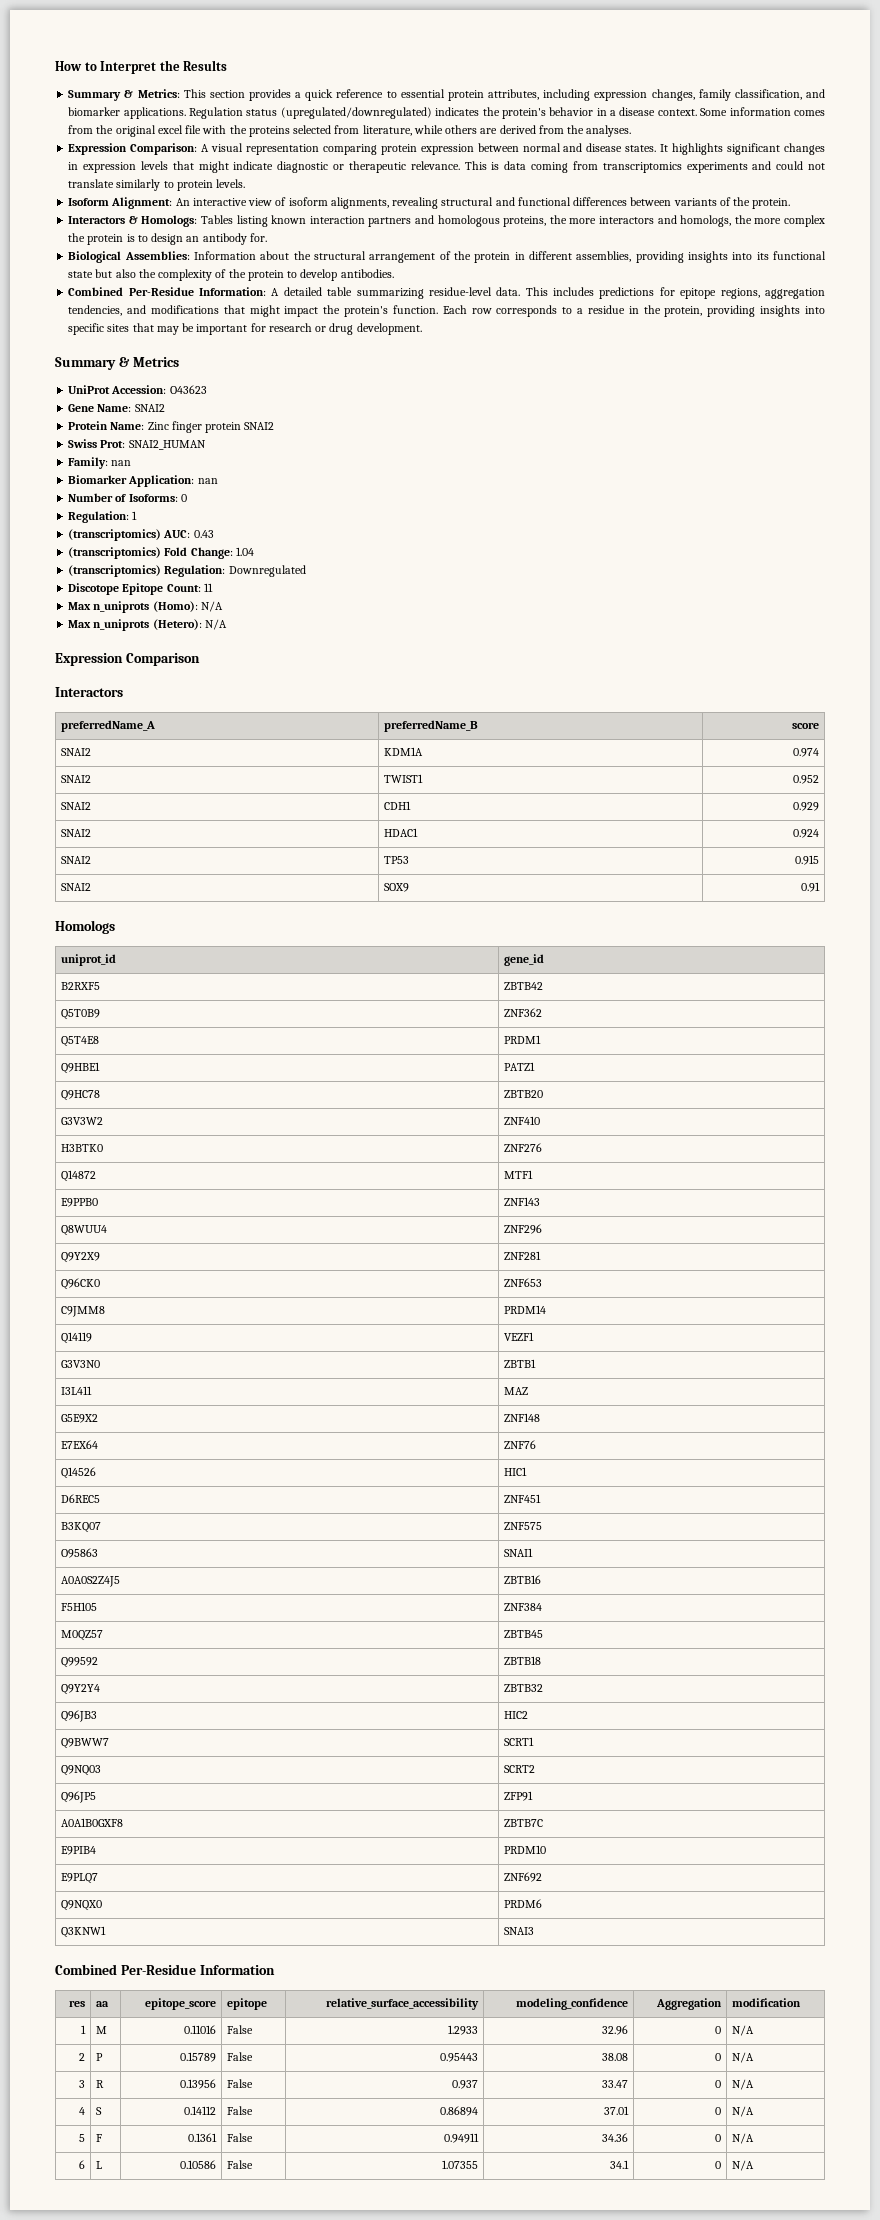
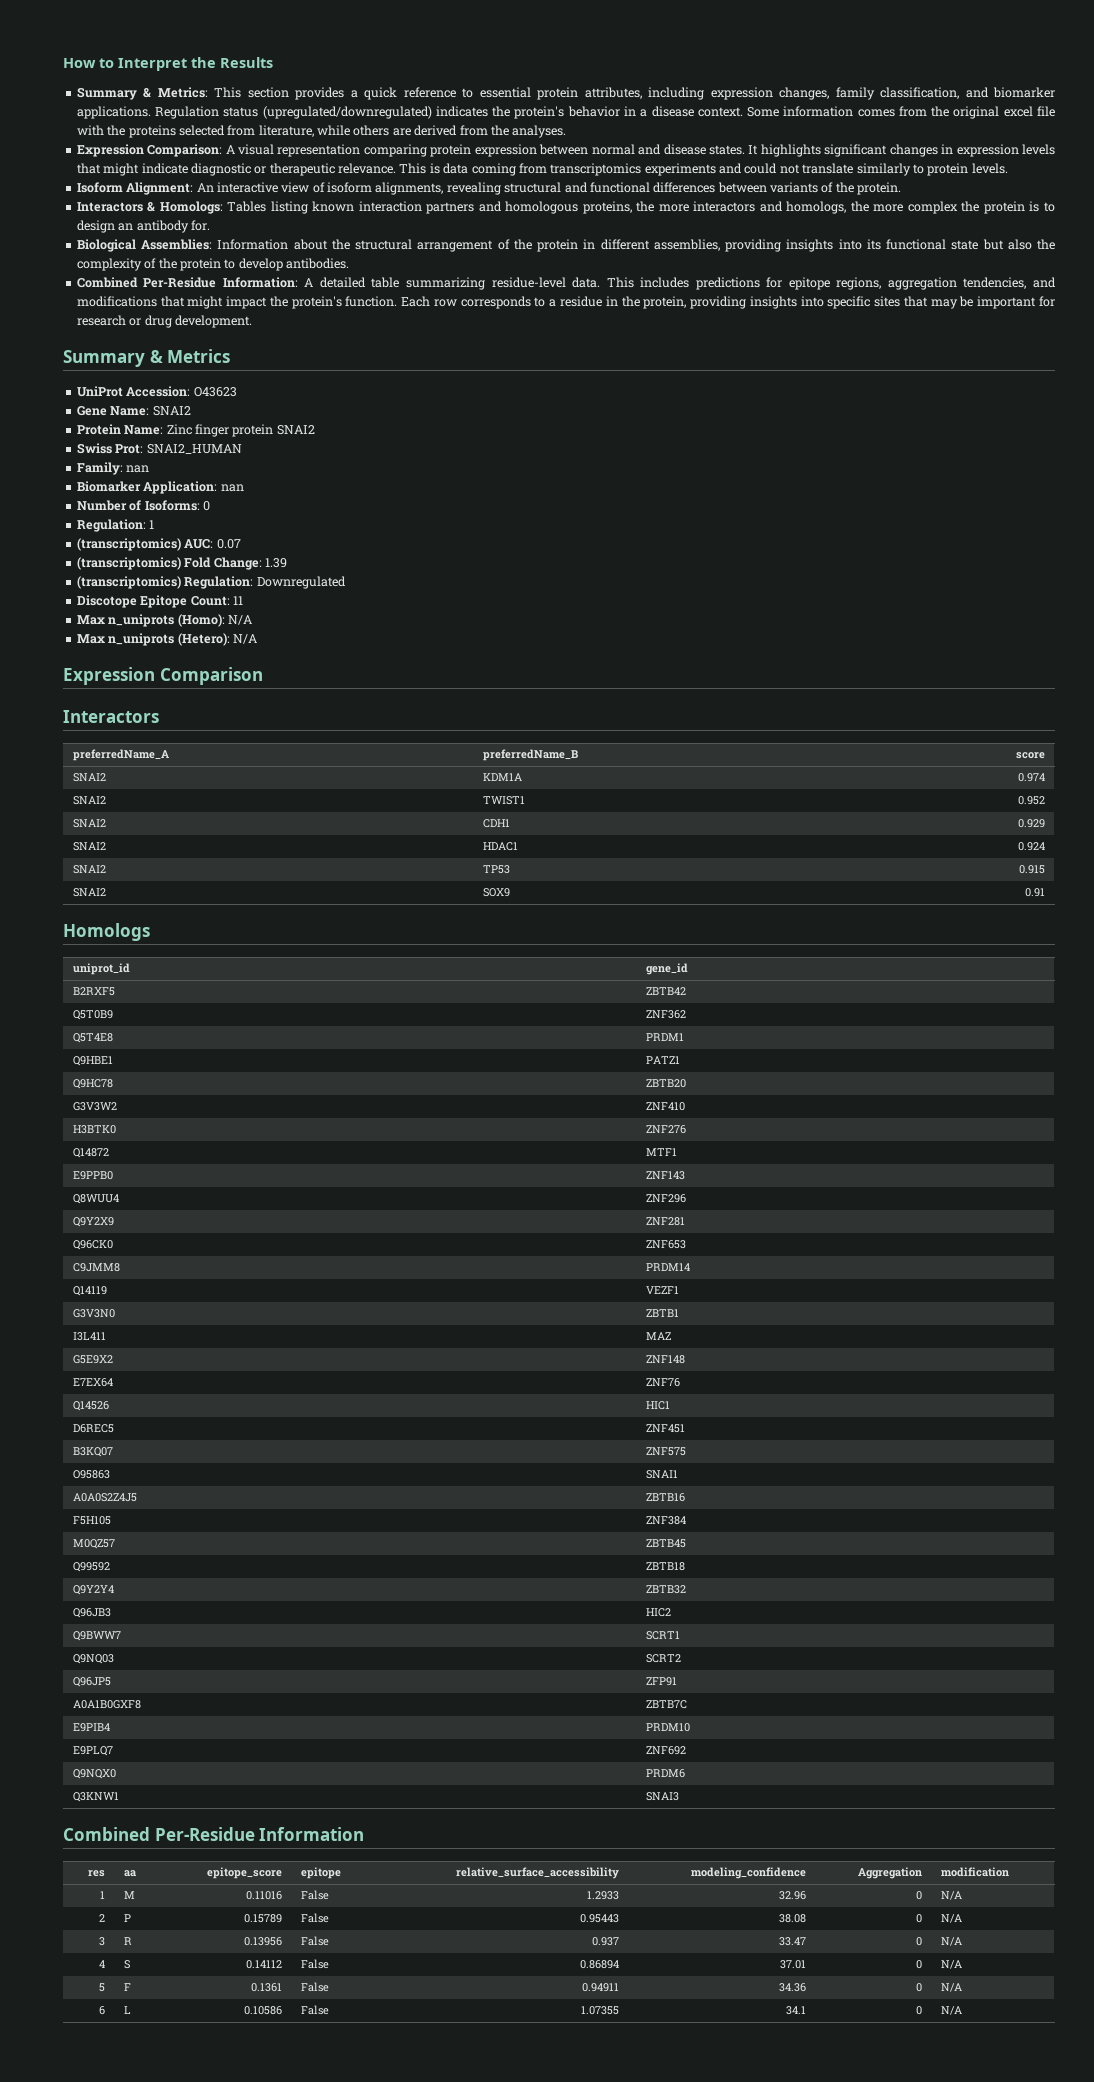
- (transcriptomics) AUC: 0.43
+ (transcriptomics) AUC: 0.07
- (transcriptomics) Fold Change: 1.04
+ (transcriptomics) Fold Change: 1.39

